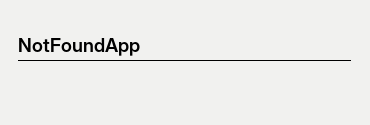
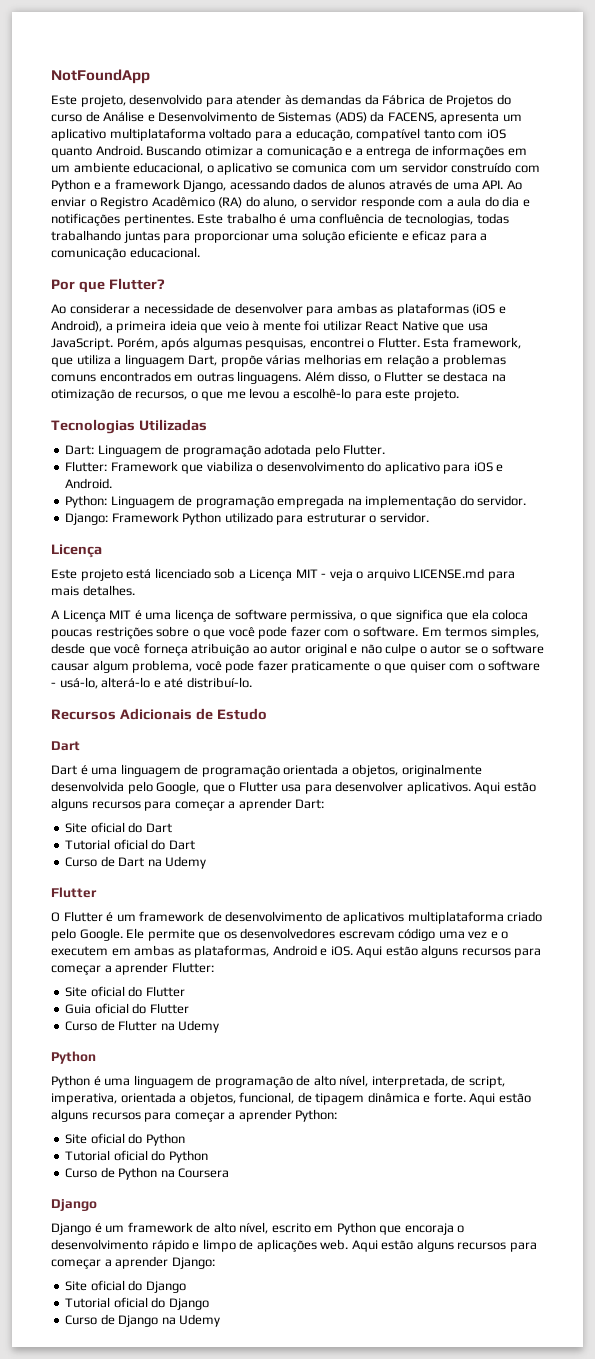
+ Este projeto, desenvolvido para atender às demandas da Fábrica de Projetos do curso de Análise e Desenvolvimento de Sistemas (ADS) da FACENS, apresenta um aplicativo multiplataforma voltado para a educação, compatível tanto com iOS quanto Android. Buscando otimizar a comunicação e a entrega de informações em um ambiente educacional, o aplicativo se comunica com um servidor construído com Python e a framework Django, acessando dados de alunos através de uma API. Ao enviar o Registro Acadêmico (RA) do aluno, o servidor responde com a aula do dia e notificações pertinentes. Este trabalho é uma confluência de tecnologias, todas trabalhando juntas para proporcionar uma solução eficiente e eficaz para a comunicação educacional.
+ Por que Flutter?
+ Ao considerar a necessidade de desenvolver para ambas as plataformas (iOS e Android), a primeira ideia que veio à mente foi utilizar React Native que usa JavaScript. Porém, após algumas pesquisas, encontrei o Flutter. Esta framework, que utiliza a linguagem Dart, propõe várias melhorias em relação a problemas comuns encontrados em outras linguagens. Além disso, o Flutter se destaca na otimização de recursos, o que me levou a escolhê-lo para este projeto.
+ Tecnologias Utilizadas
+ Dart: Linguagem de programação adotada pelo Flutter.
+ Flutter: Framework que viabiliza o desenvolvimento do aplicativo para iOS e Android.
+ Python: Linguagem de programação empregada na implementação do servidor.
+ Django: Framework Python utilizado para estruturar o servidor.
+ Licença
+ Este projeto está licenciado sob a Licença MIT - veja o arquivo LICENSE.md para mais detalhes.
+ A Licença MIT é uma licença de software permissiva, o que significa que ela coloca poucas restrições sobre o que você pode fazer com o software. Em termos simples, desde que você forneça atribuição ao autor original e não culpe o autor se o software causar algum problema, você pode fazer praticamente o que quiser com o software - usá-lo, alterá-lo e até distribuí-lo.
+ Recursos Adicionais de Estudo
+ Dart
+ Dart é uma linguagem de programação orientada a objetos, originalmente desenvolvida pelo Google, que o Flutter usa para desenvolver aplicativos. Aqui estão alguns recursos para começar a aprender Dart:
+ Site oficial do Dart
+ Tutorial oficial do Dart
+ Curso de Dart na Udemy
+ Flutter
+ O Flutter é um framework de desenvolvimento de aplicativos multiplataforma criado pelo Google. Ele permite que os desenvolvedores escrevam código uma vez e o executem em ambas as plataformas, Android e iOS. Aqui estão alguns recursos para começar a aprender Flutter:
+ Site oficial do Flutter
+ Guia oficial do Flutter
+ Curso de Flutter na Udemy
+ Python
+ Python é uma linguagem de programação de alto nível, interpretada, de script, imperativa, orientada a objetos, funcional, de tipagem dinâmica e forte. Aqui estão alguns recursos para começar a aprender Python:
+ Site oficial do Python
+ Tutorial oficial do Python
+ Curso de Python na Coursera
+ Django
+ Django é um framework de alto nível, escrito em Python que encoraja o desenvolvimento rápido e limpo de aplicações web. Aqui estão alguns recursos para começar a aprender Django:
+ Site oficial do Django
+ Tutorial oficial do Django
+ Curso de Django na Udemy

